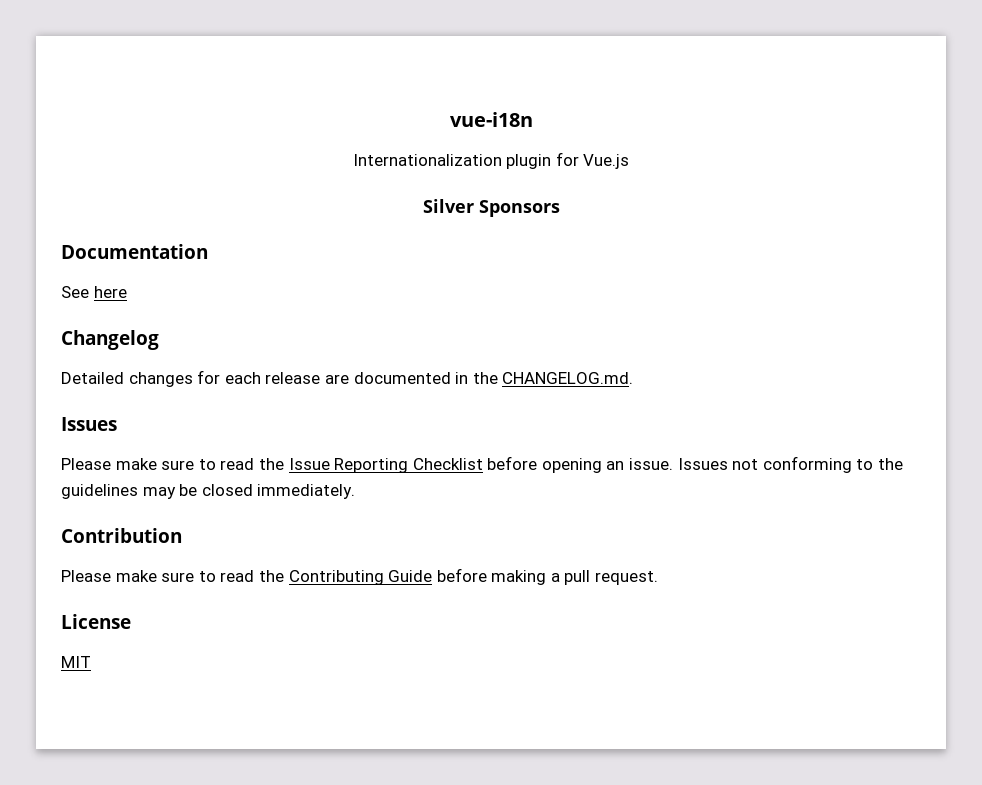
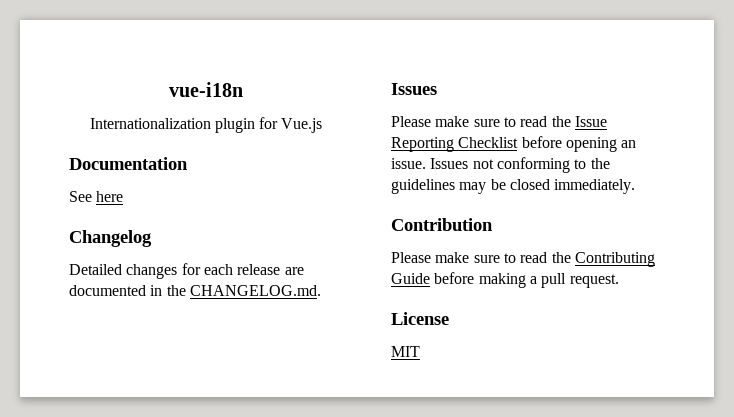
- Silver Sponsors

